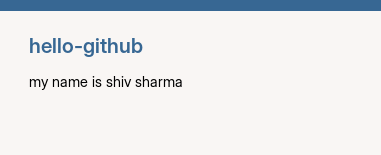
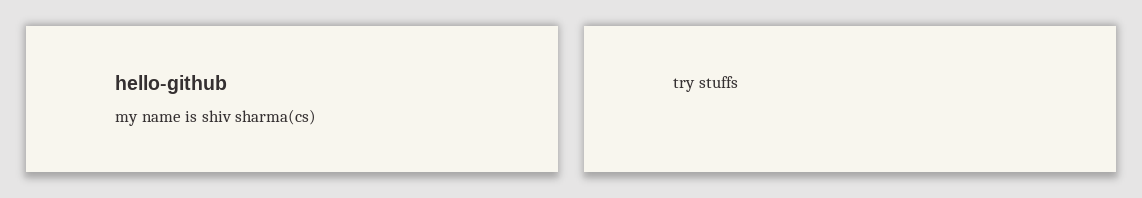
- my name is shiv sharma
+ my name is shiv sharma(cs)
+ try stuffs

